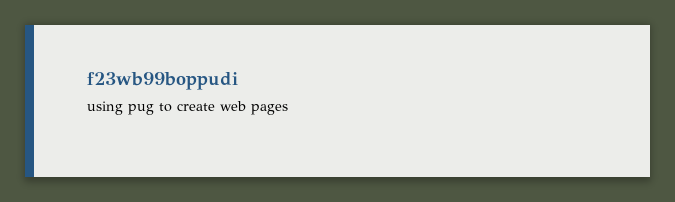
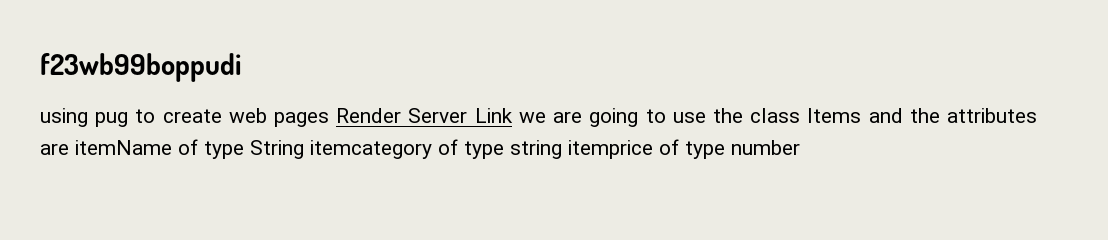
- using pug to create web pages
+ using pug to create web pages Render Server Link we are going to use the class Items and the attributes are itemName of type String itemcategory of type string itemprice of type number

